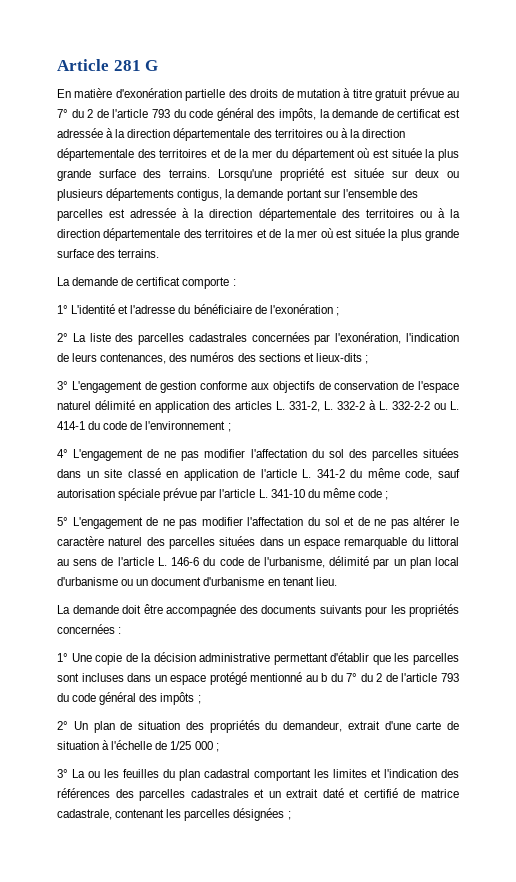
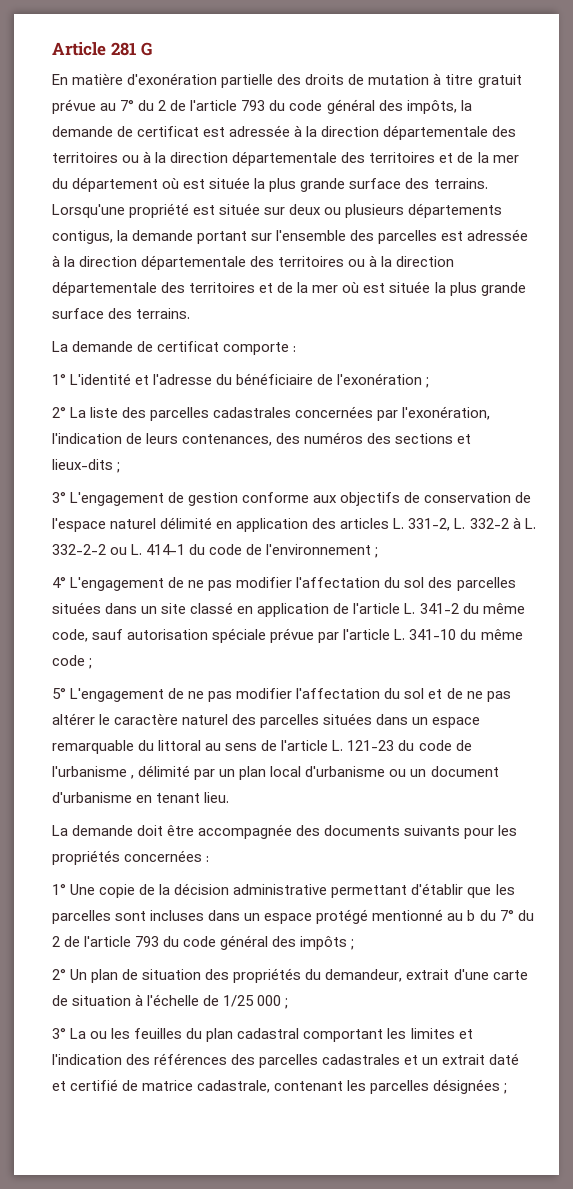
- 5° L'engagement de ne pas modifier l'affectation du sol et de ne pas altérer le caractère naturel des parcelles situées dans un espace remarquable du littoral au sens de l'article L. 146-6 du code de l'urbanisme, délimité par un plan local d'urbanisme ou un document d'urbanisme en tenant lieu.
+ 5° L'engagement de ne pas modifier l'affectation du sol et de ne pas altérer le caractère naturel des parcelles situées dans un espace remarquable du littoral au sens de l'article L. 121-23 du code de l'urbanisme , délimité par un plan local d'urbanisme ou un document d'urbanisme en tenant lieu.

